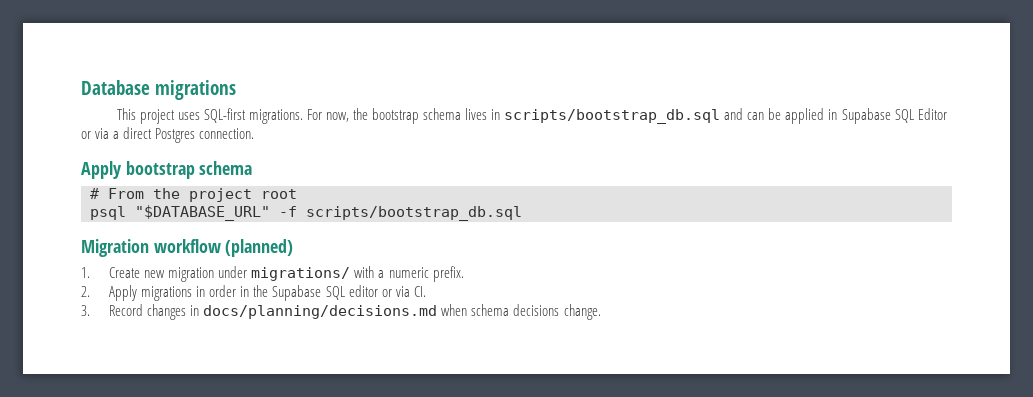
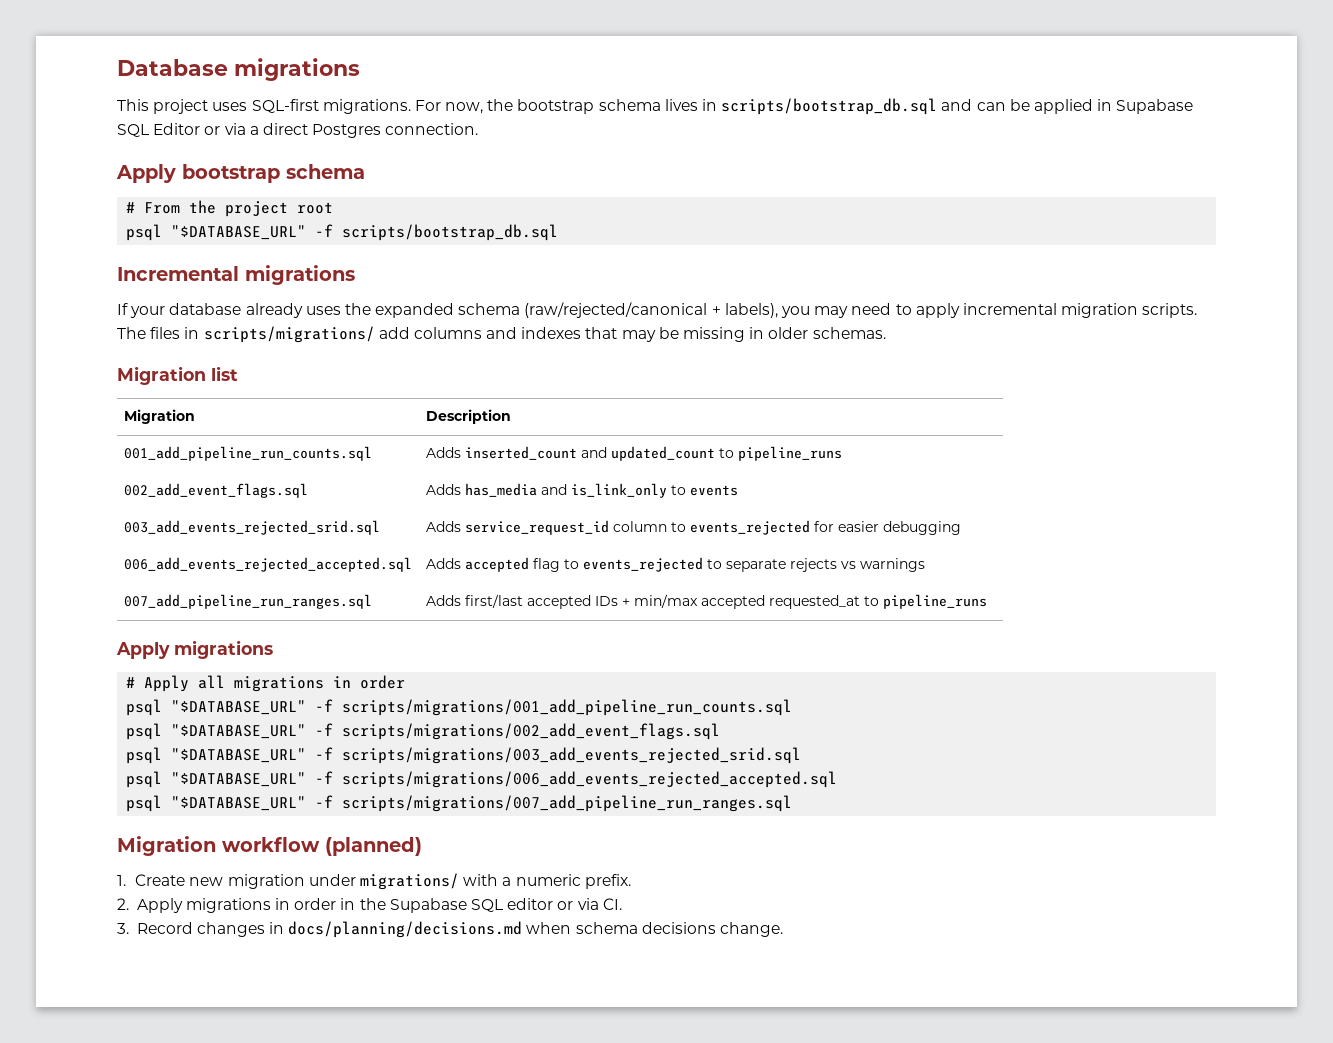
+ Incremental migrations
+ If your database already uses the expanded schema (raw/rejected/canonical + labels), you may need to apply incremental migration scripts. The files in scripts/migrations/ add columns and indexes that may be missing in older schemas.
+ Migration list
+ Migration | Description
+ 001_add_pipeline_run_counts.sql | Adds inserted_count and updated_count to pipeline_runs
+ 002_add_event_flags.sql | Adds has_media and is_link_only to events
+ 003_add_events_rejected_srid.sql | Adds service_request_id column to events_rejected for easier debugging
+ 006_add_events_rejected_accepted.sql | Adds accepted flag to events_rejected to separate rejects vs warnings
+ 007_add_pipeline_run_ranges.sql | Adds first/last accepted IDs + min/max accepted requested_at to pipeline_runs
+ Apply migrations
+ # Apply all migrations in order
+ psql "$DATABASE_URL" -f scripts/migrations/001_add_pipeline_run_counts.sql
+ psql "$DATABASE_URL" -f scripts/migrations/002_add_event_flags.sql
+ psql "$DATABASE_URL" -f scripts/migrations/003_add_events_rejected_srid.sql
+ psql "$DATABASE_URL" -f scripts/migrations/006_add_events_rejected_accepted.sql
+ psql "$DATABASE_URL" -f scripts/migrations/007_add_pipeline_run_ranges.sql

